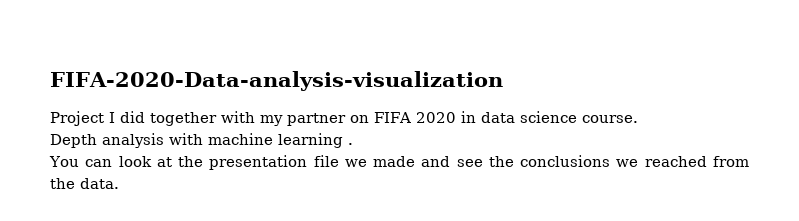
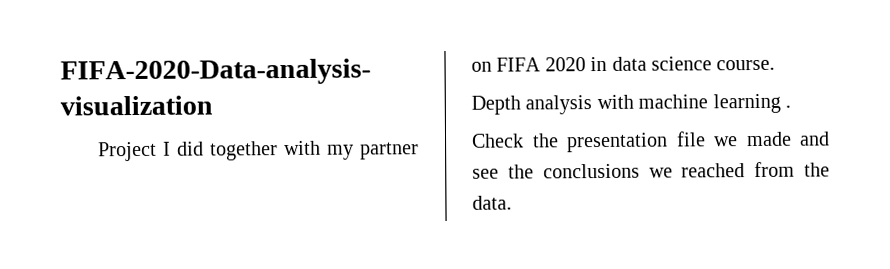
- You can look at the presentation file we made and see the conclusions we reached from the data.
+ Check the presentation file we made and see the conclusions we reached from the data.

